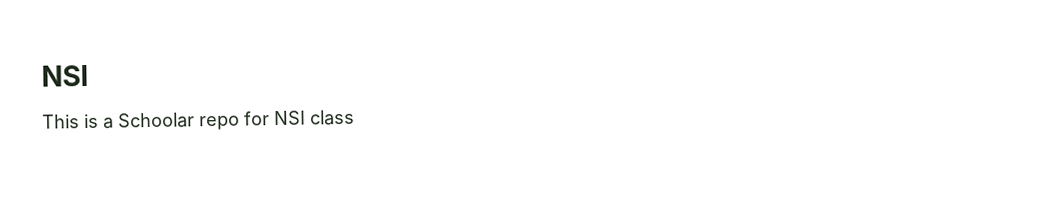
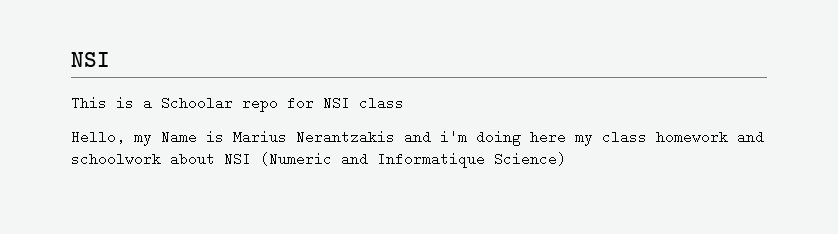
+ Hello, my Name is Marius Nerantzakis and i'm doing here my class homework and schoolwork about NSI (Numeric and Informatique Science)

